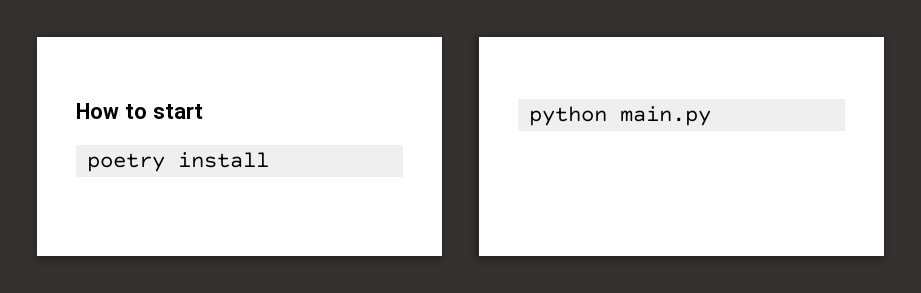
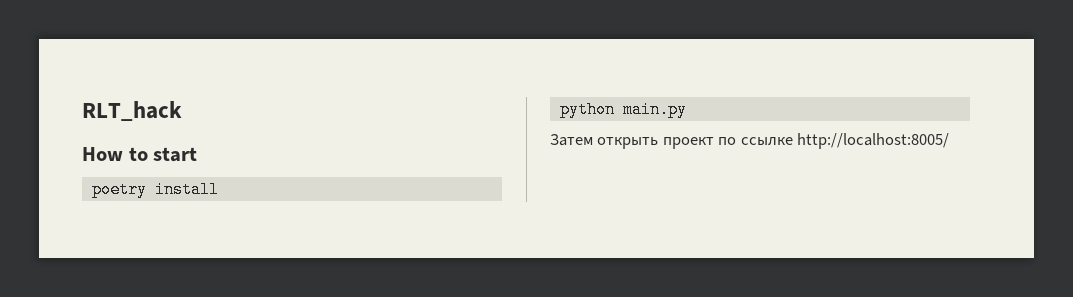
+ RLT_hack
+ Затем открыть проект по ссылке http://localhost:8005/

